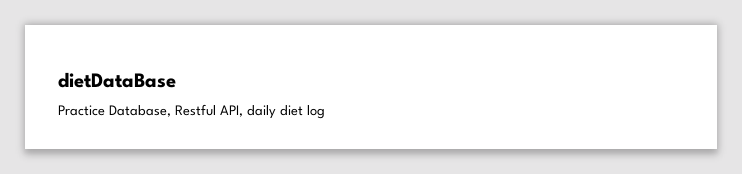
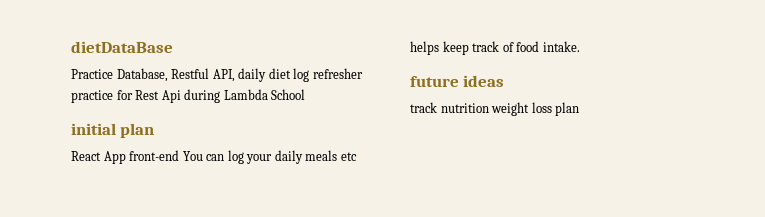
- Practice Database, Restful API, daily diet log
+ Practice Database, Restful API, daily diet log refresher practice for Rest Api during Lambda School
+ initial plan
+ React App front-end You can log your daily meals etc helps keep track of food intake.
+ future ideas
+ track nutrition weight loss plan

